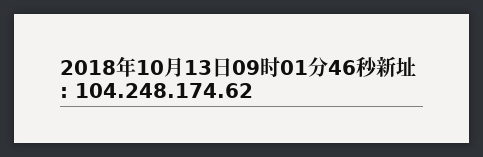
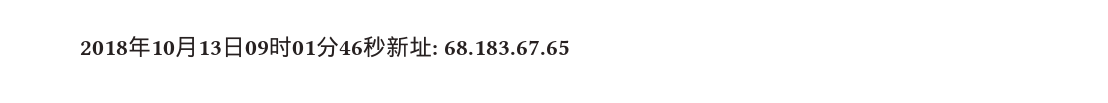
- 2018年10月13日09时01分46秒新址: 104.248.174.62
+ 2018年10月13日09时01分46秒新址: 68.183.67.65

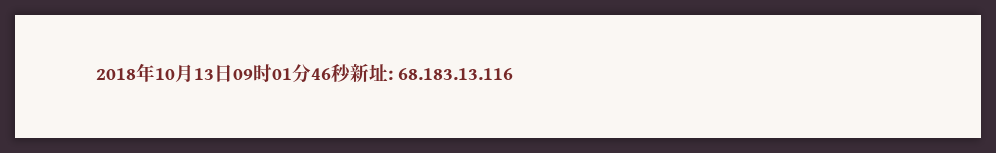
- 2018年10月13日09时01分46秒新址: 68.183.67.65
+ 2018年10月13日09时01分46秒新址: 68.183.13.116

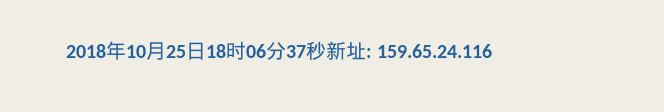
- 2018年10月13日09时01分46秒新址: 68.183.13.116
+ 2018年10月25日18时06分37秒新址: 159.65.24.116

